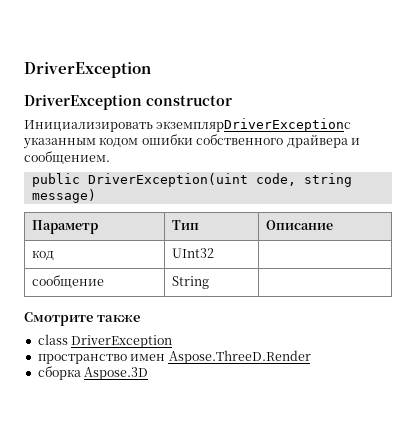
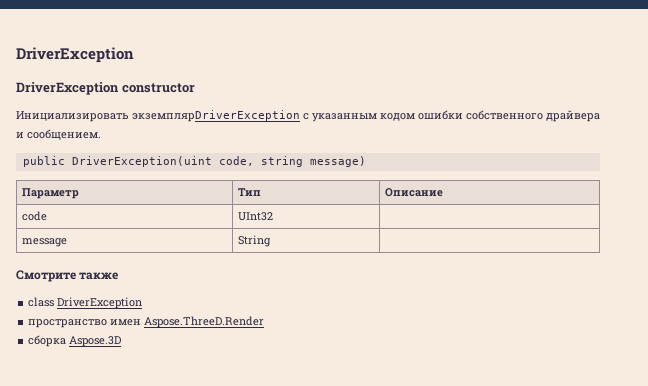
- Инициализировать экземплярDriverExceptionс указанным кодом ошибки собственного драйвера и сообщением.
+ Инициализировать экземплярDriverException с указанным кодом ошибки собственного драйвера и сообщением.
- код | UInt32 |
+ code | UInt32 |
- сообщение | String |
+ message | String |

